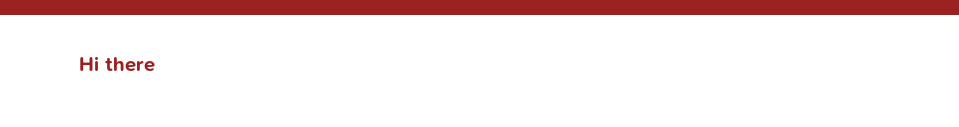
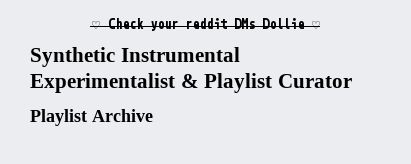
- Hi there
+ ♡ Check your reddit DMs Dollie ♡
+ Synthetic Instrumental Experimentalist & Playlist Curator
+ Playlist Archive

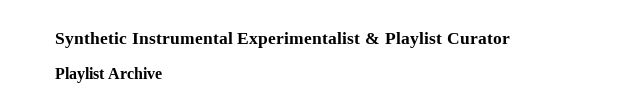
- ♡ Check your reddit DMs Dollie ♡

